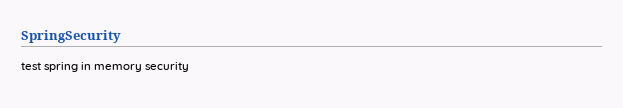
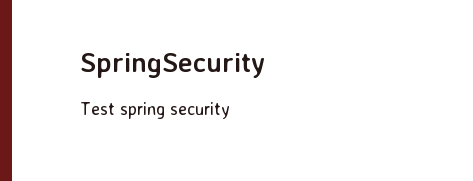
- test spring in memory security
+ Test spring security

